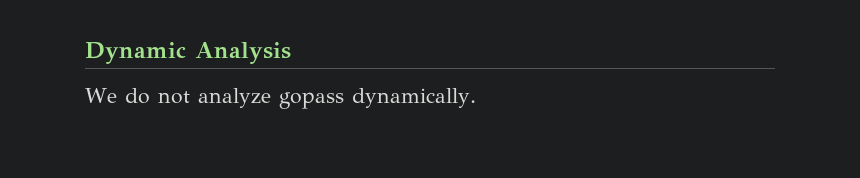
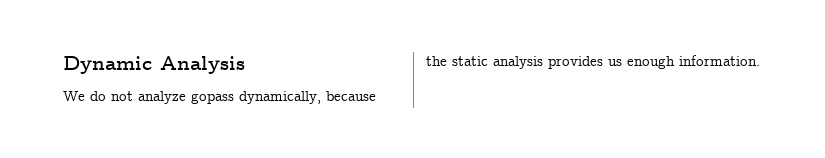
- We do not analyze gopass dynamically.
+ We do not analyze gopass dynamically, because the static analysis provides us enough information.

